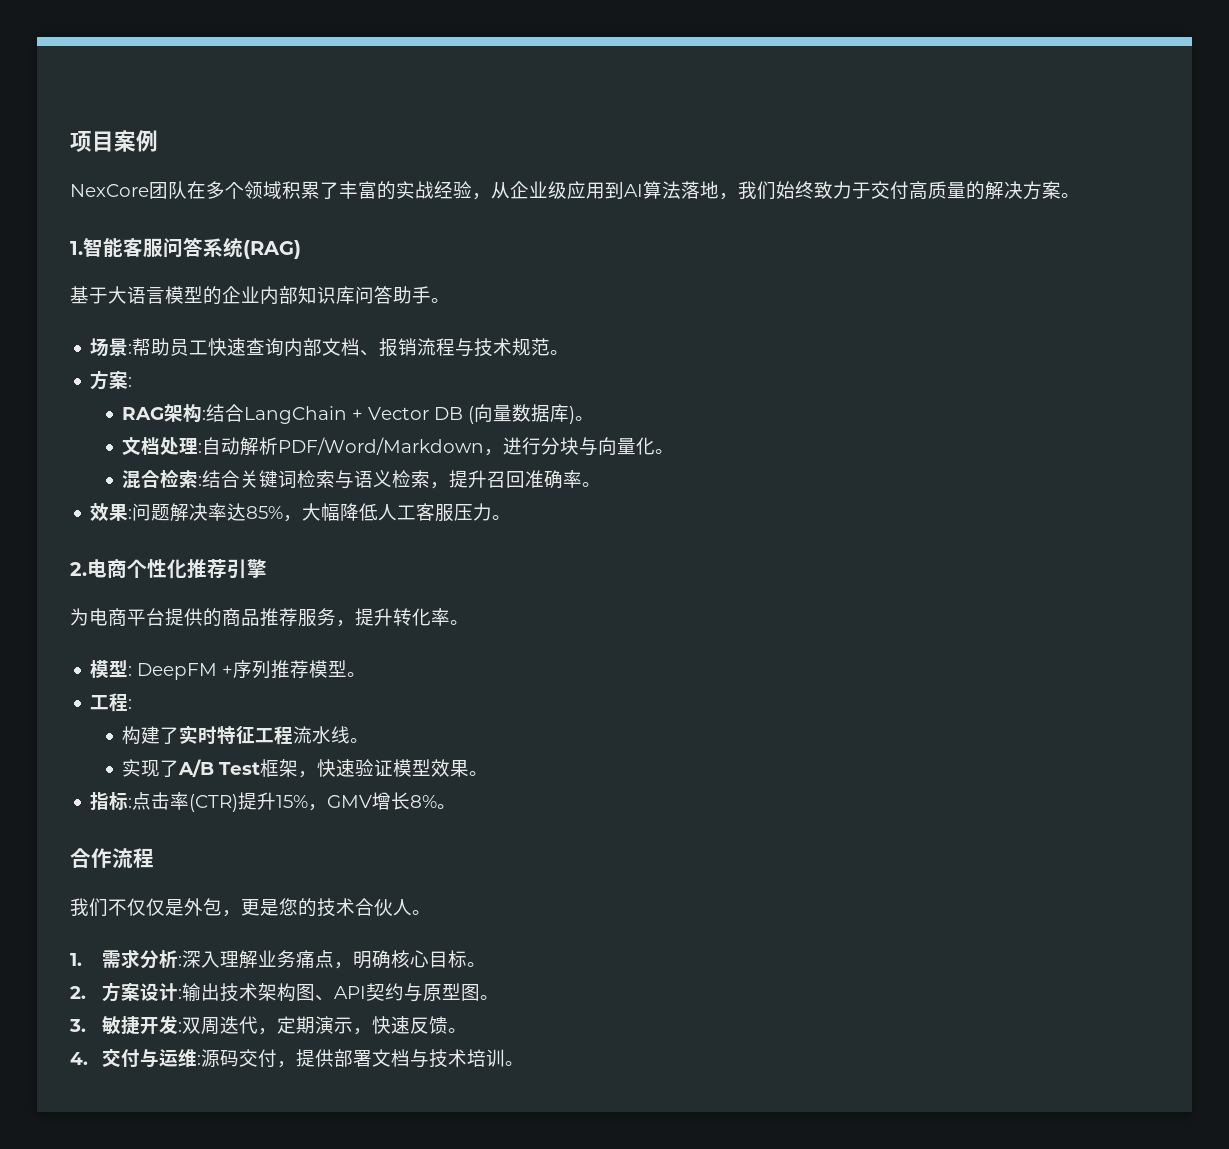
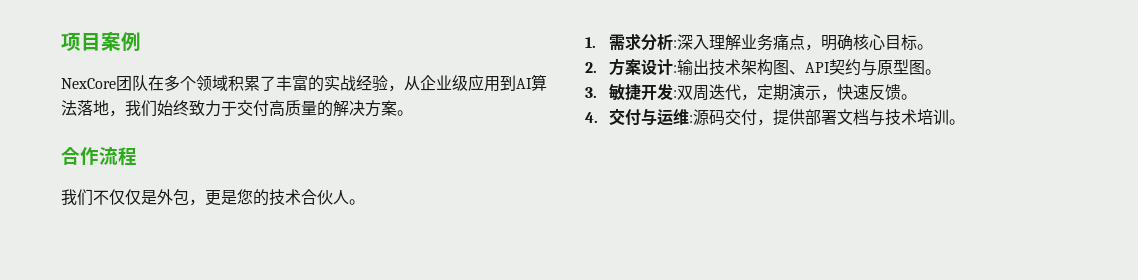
- 1.智能客服问答系统(RAG)
- 基于大语言模型的企业内部知识库问答助手。
- 场景:帮助员工快速查询内部文档、报销流程与技术规范。
- 方案:
- RAG架构:结合LangChain + Vector DB (向量数据库)。
- 文档处理:自动解析PDF/Word/Markdown，进行分块与向量化。
- 混合检索:结合关键词检索与语义检索，提升召回准确率。
- 效果:问题解决率达85%，大幅降低人工客服压力。
- 2.电商个性化推荐引擎
- 为电商平台提供的商品推荐服务，提升转化率。
- 模型: DeepFM +序列推荐模型。
- 工程:
- 构建了实时特征工程流水线。
- 实现了A/B Test框架，快速验证模型效果。
- 指标:点击率(CTR)提升15%，GMV增长8%。

